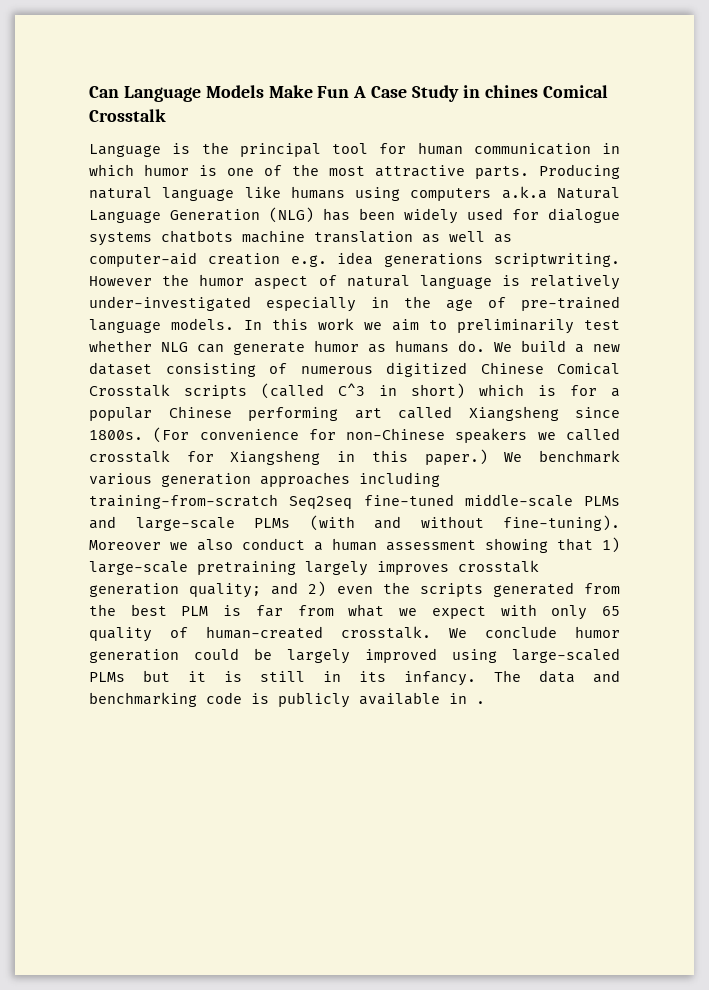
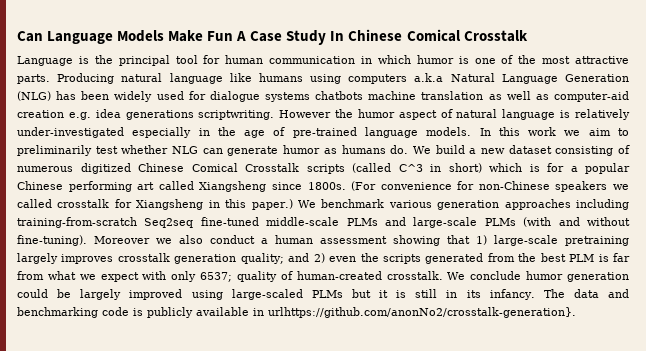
- Can Language Models Make Fun A Case Study in chines Comical Crosstalk
+ Can Language Models Make Fun A Case Study In Chinese Comical Crosstalk
- Moreover we also conduct a human assessment showing that 1) large-scale pretraining largely improves crosstalk generation quality; and 2) even the scripts generated from the best PLM is far from what we expect with only 65 quality of human-created crosstalk.
+ Moreover we also conduct a human assessment showing that 1) large-scale pretraining largely improves crosstalk generation quality; and 2) even the scripts generated from the best PLM is far from what we expect with only 6537; quality of human-created crosstalk.
- The data and benchmarking code is publicly available in .
+ The data and benchmarking code is publicly available in urlhttps://github.com/anonNo2/crosstalk-generation}.

